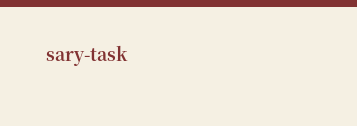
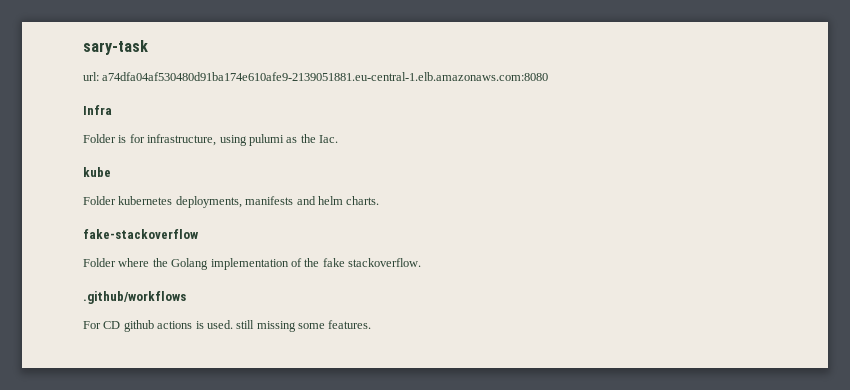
+ url: a74dfa04af530480d91ba174e610afe9-2139051881.eu-central-1.elb.amazonaws.com:8080
+ Infra
+ Folder is for infrastructure, using pulumi as the Iac.
+ kube
+ Folder kubernetes deployments, manifests and helm charts.
+ fake-stackoverflow
+ Folder where the Golang implementation of the fake stackoverflow.
+ .github/workflows
+ For CD github actions is used. still missing some features.

